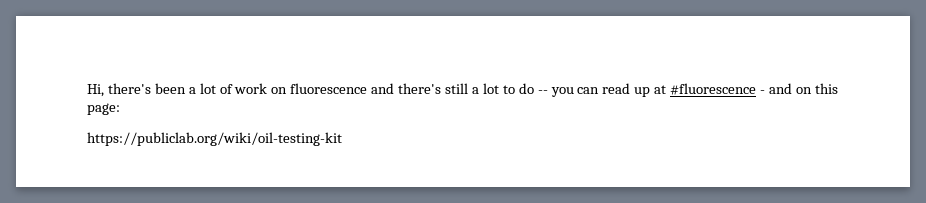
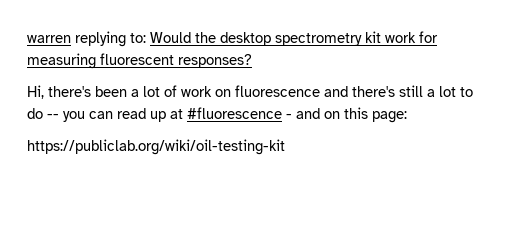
+ warren replying to: Would the desktop spectrometry kit work for measuring fluorescent responses?

